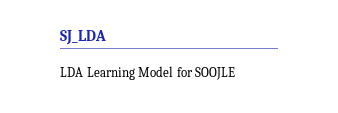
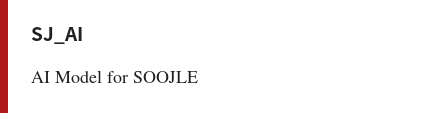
- SJ_LDA
- LDA Learning Model for SOOJLE
+ SJ_AI
+ AI Model for SOOJLE

